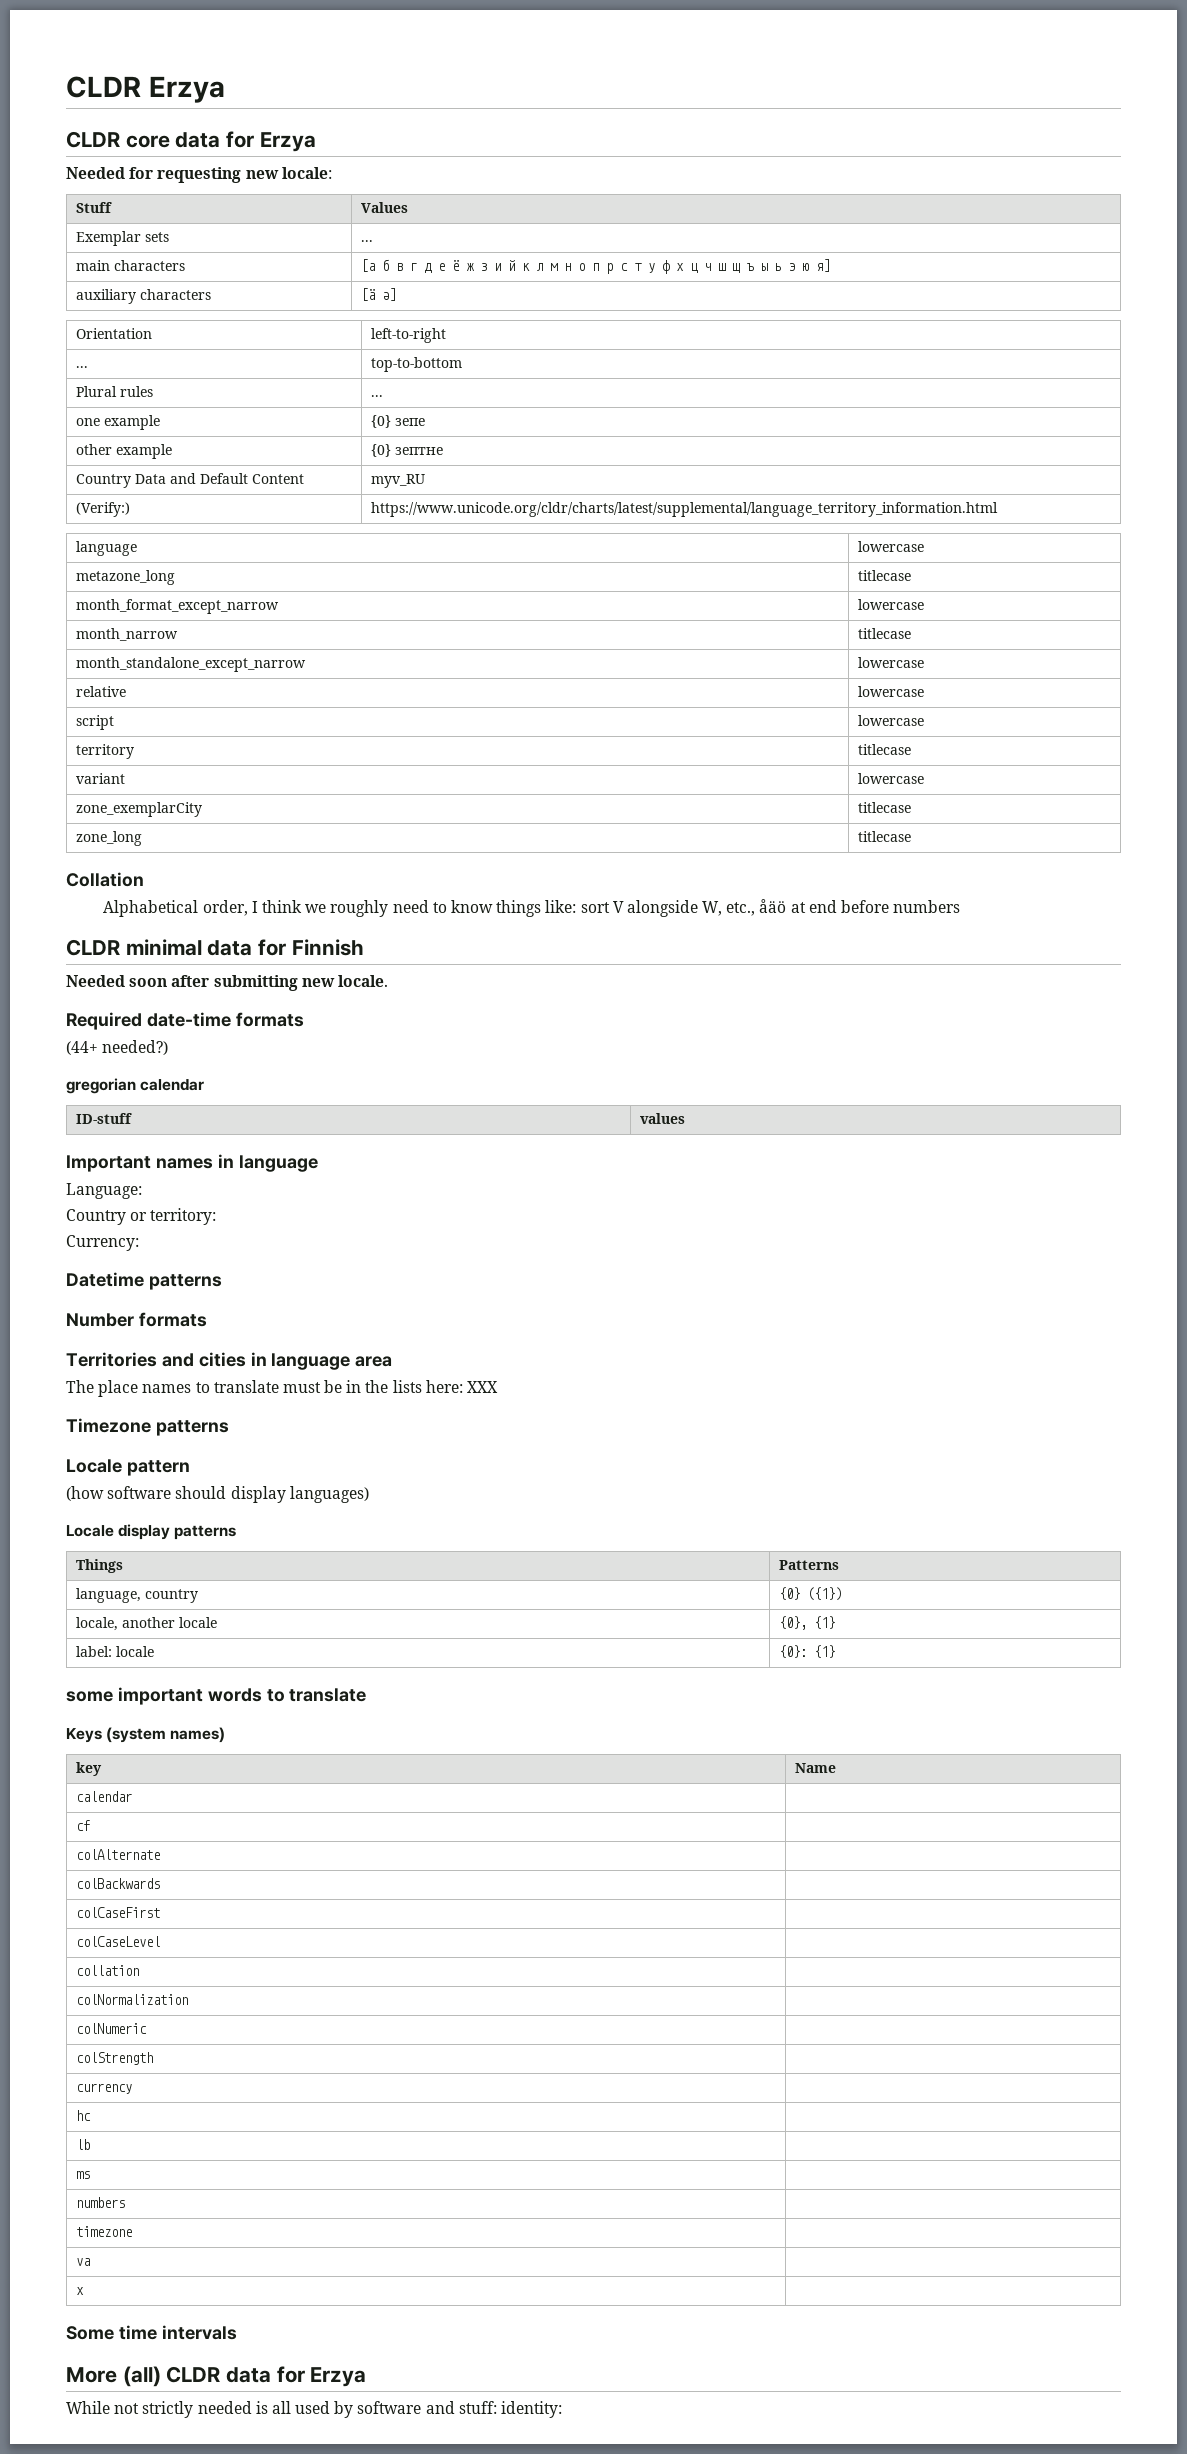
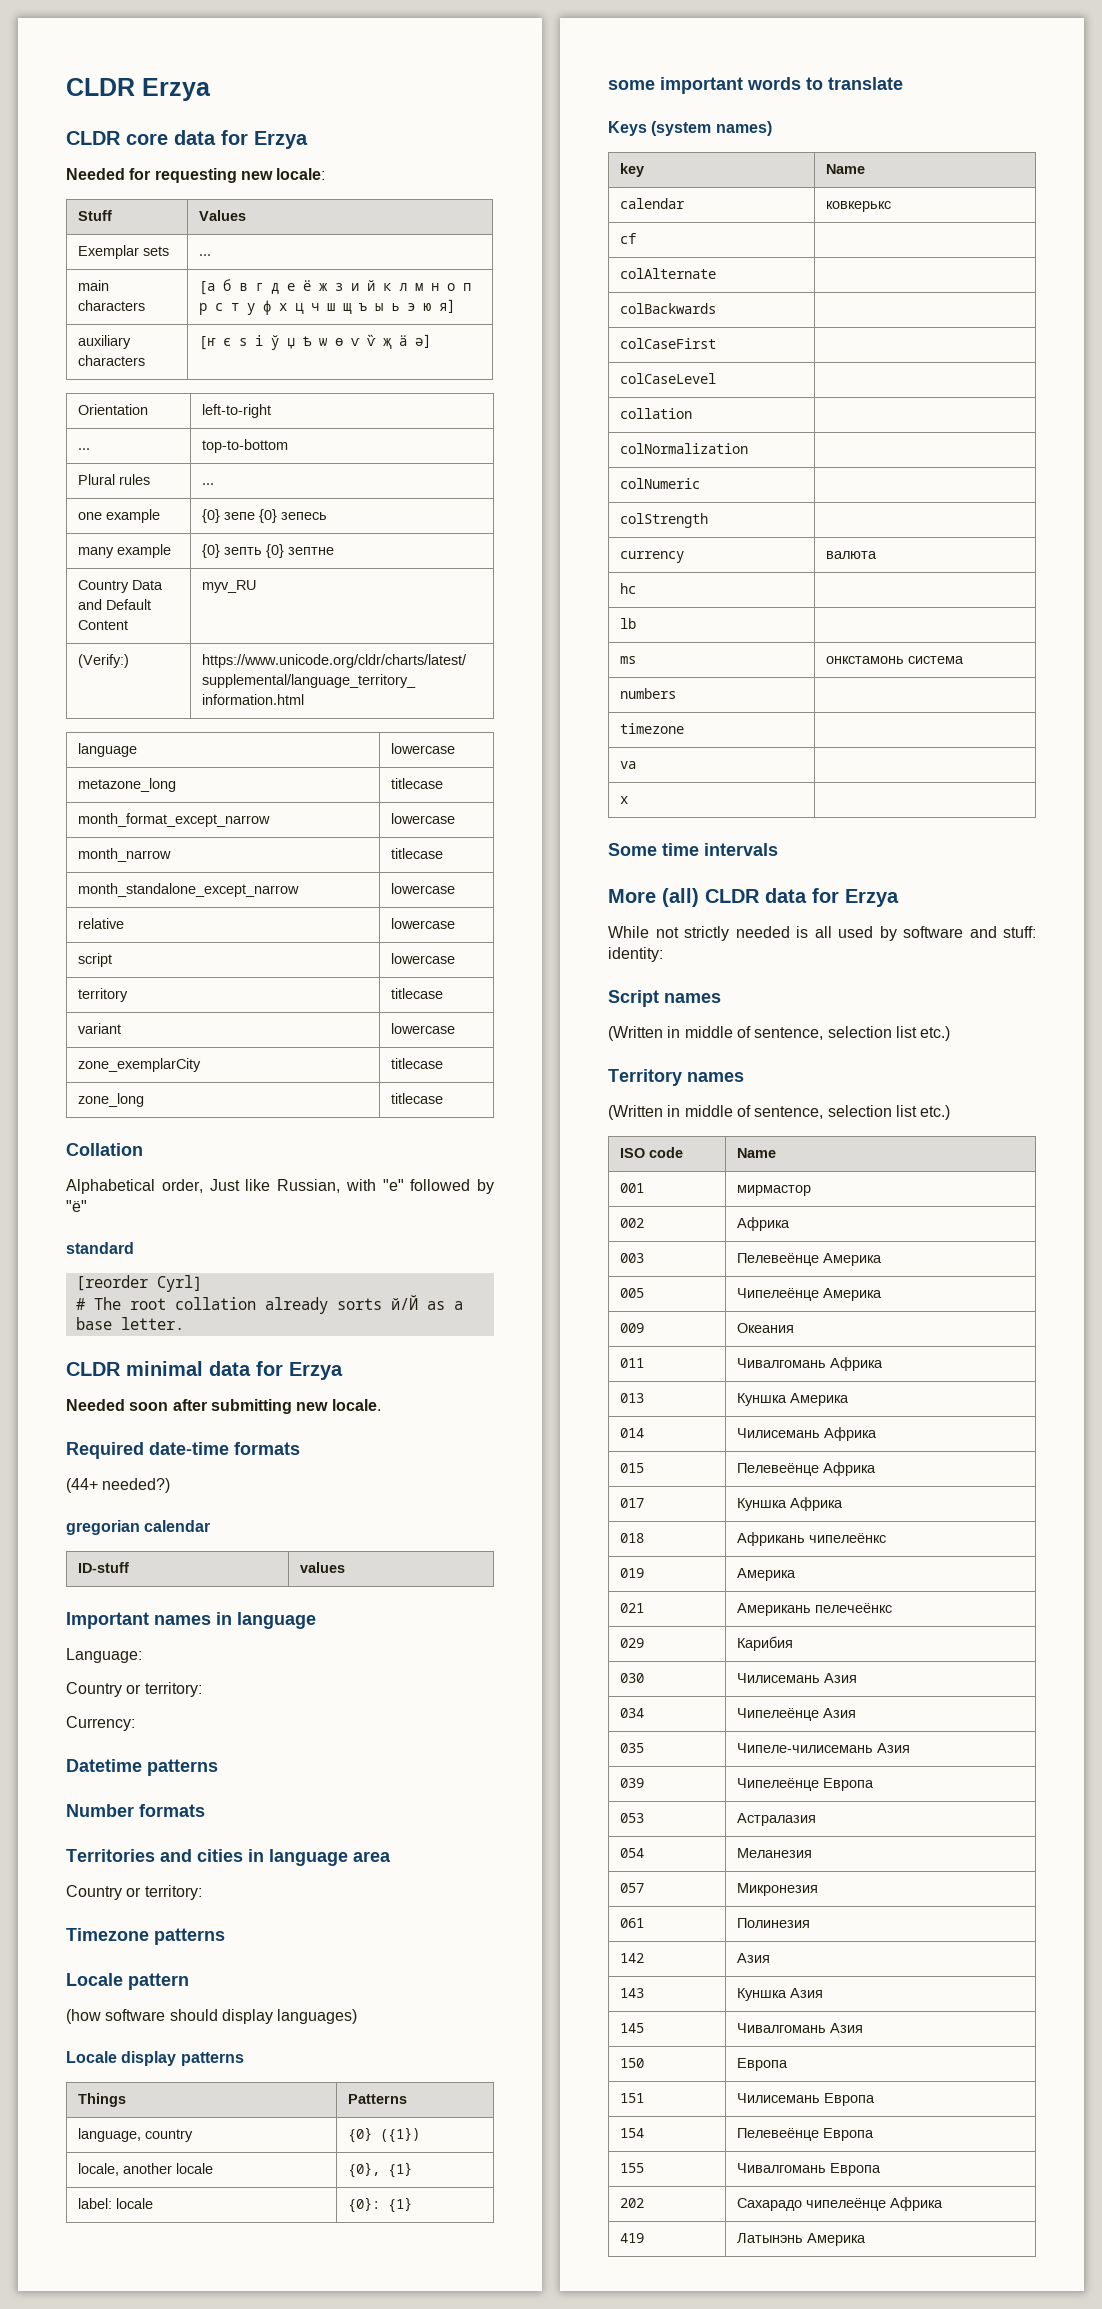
- auxiliary characters | [ä ə]
+ auxiliary characters | [ҥ є ѕ і ў џ ѣ ѡ ѳ ѵ ѷ җ ä ə]
- one example | {0} зепе
- other example | {0} зептне
+ one example | {0} зепе {0} зепесь
+ many example | {0} зепть {0} зептне
- Alphabetical order, I think we roughly need to know things like: sort V alongside W, etc., åäö at end before numbers
+ Alphabetical order, Just like Russian, with "е" followed by "ё"
+ standard
+ [reorder Cyrl]
+ # The root collation already sorts й/Й as a base letter.
- CLDR minimal data for Finnish
+ CLDR minimal data for Erzya
  Territories and cities in language area
- The place names to translate must be in the lists here: XXX
+ Country or territory:
- calendar |
+ calendar | ковкерькс
- currency |
+ currency | валюта
- ms |
+ ms | онкстамонь система
+ Script names
+ (Written in middle of sentence, selection list etc.)
+ Territory names
+ (Written in middle of sentence, selection list etc.)
+ ISO code | Name
+ 001 | мирмастор
+ 002 | Африка
+ 003 | Пелевеёнце Америка
+ 005 | Чипелеёнце Америка
+ 009 | Океания
+ 011 | Чивалгомань Африка
+ 013 | Куншка Америка
+ 014 | Чилисемань Африка
+ 015 | Пелевеёнце Африка
+ 017 | Куншка Африка
+ 018 | Африкань чипелеёнкс
+ 019 | Америка
+ 021 | Американь пелечеёнкс
+ 029 | Карибия
+ 030 | Чилисемань Азия
+ 034 | Чипелеёнце Азия
+ 035 | Чипеле-чилисемань Азия
+ 039 | Чипелеёнце Европа
+ 053 | Астралазия
+ 054 | Меланезия
+ 057 | Микронезия
+ 061 | Полинезия
+ 142 | Азия
+ 143 | Куншка Азия
+ 145 | Чивалгомань Азия
+ 150 | Европа
+ 151 | Чилисемань Европа
+ 154 | Пелевеёнце Европа
+ 155 | Чивалгомань Европа
+ 202 | Сахарадо чипелеёнце Африка
+ 419 | Латынэнь Америка

